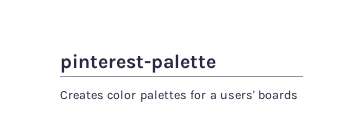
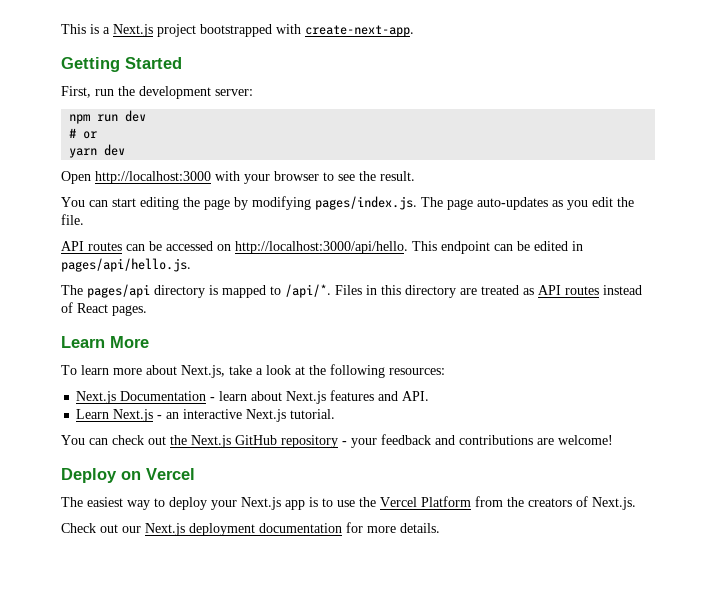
- pinterest-palette
- Creates color palettes for a users' boards
+ This is a Next.js project bootstrapped with create-next-app.
+ Getting Started
+ First, run the development server:
+ npm run dev
+ # or
+ yarn dev
+ Open http://localhost:3000 with your browser to see the result.
+ You can start editing the page by modifying pages/index.js. The page auto-updates as you edit the file.
+ API routes can be accessed on http://localhost:3000/api/hello. This endpoint can be edited in pages/api/hello.js.
+ The pages/api directory is mapped to /api/*. Files in this directory are treated as API routes instead of React pages.
+ Learn More
+ To learn more about Next.js, take a look at the following resources:
+ Next.js Documentation - learn about Next.js features and API.
+ Learn Next.js - an interactive Next.js tutorial.
+ You can check out the Next.js GitHub repository - your feedback and contributions are welcome!
+ Deploy on Vercel
+ The easiest way to deploy your Next.js app is to use the Vercel Platform from the creators of Next.js.
+ Check out our Next.js deployment documentation for more details.

